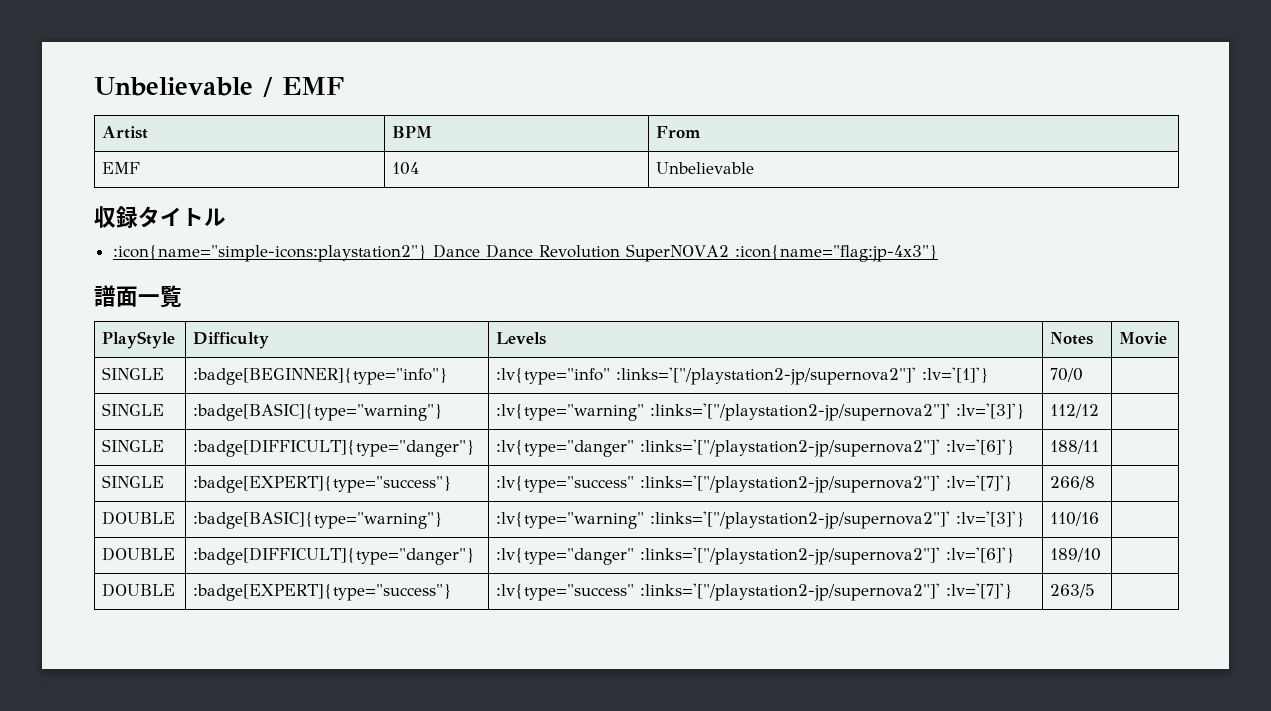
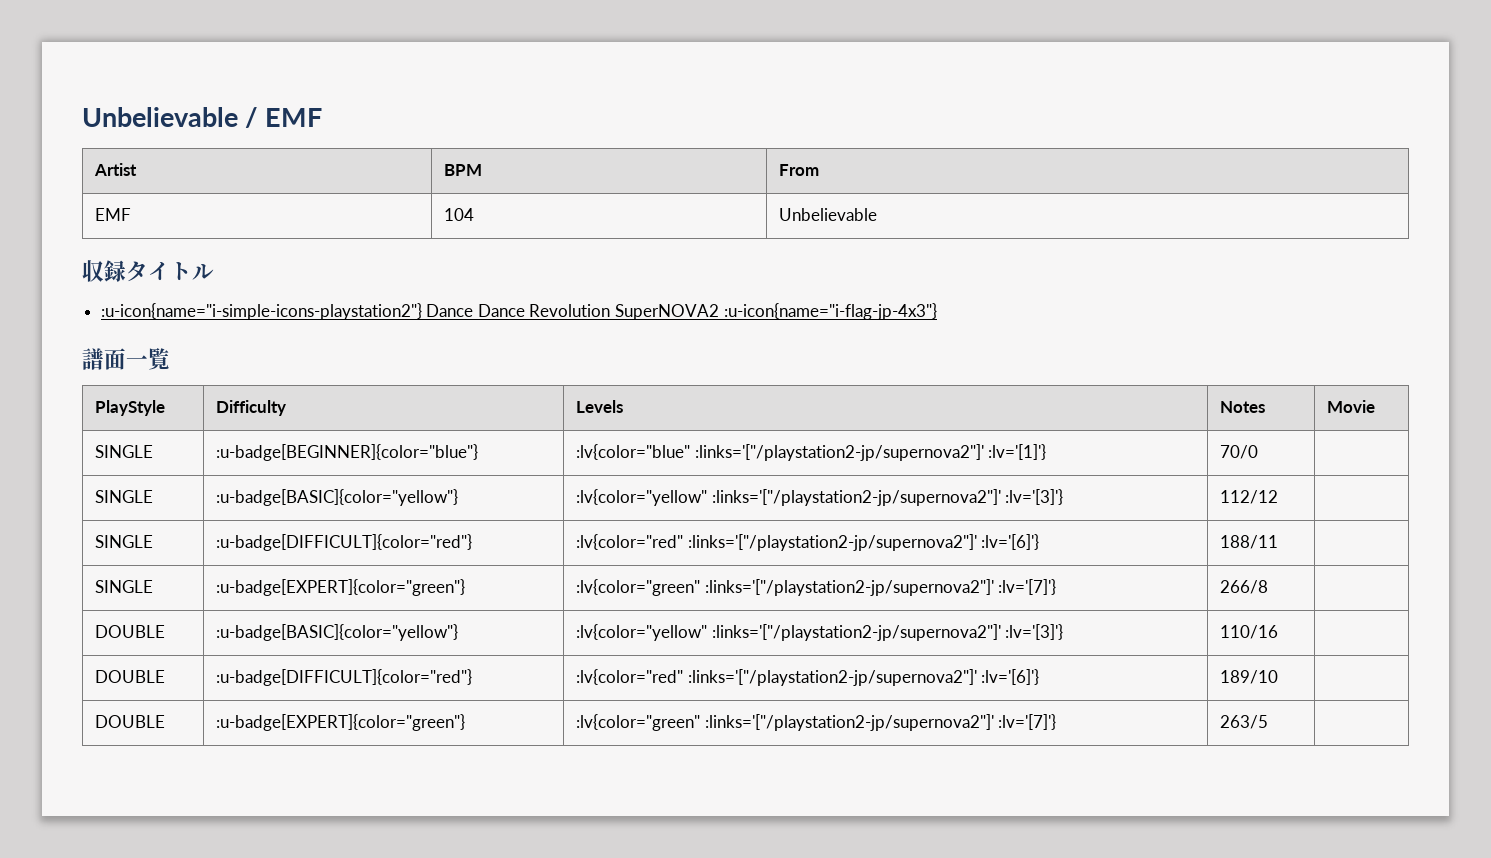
- :icon{name="simple-icons:playstation2"} Dance Dance Revolution SuperNOVA2 :icon{name="flag:jp-4x3"}
+ :u-icon{name="i-simple-icons-playstation2"} Dance Dance Revolution SuperNOVA2 :u-icon{name="i-flag-jp-4x3"}
- SINGLE | :badge[BEGINNER]{type="info"} | :lv{type="info" :links='["/playstation2-jp/supernova2"]' :lv='[1]'} | 70/0 |
+ SINGLE | :u-badge[BEGINNER]{color="blue"} | :lv{color="blue" :links='["/playstation2-jp/supernova2"]' :lv='[1]'} | 70/0 |
- SINGLE | :badge[BASIC]{type="warning"} | :lv{type="warning" :links='["/playstation2-jp/supernova2"]' :lv='[3]'} | 112/12 |
+ SINGLE | :u-badge[BASIC]{color="yellow"} | :lv{color="yellow" :links='["/playstation2-jp/supernova2"]' :lv='[3]'} | 112/12 |
- SINGLE | :badge[DIFFICULT]{type="danger"} | :lv{type="danger" :links='["/playstation2-jp/supernova2"]' :lv='[6]'} | 188/11 |
+ SINGLE | :u-badge[DIFFICULT]{color="red"} | :lv{color="red" :links='["/playstation2-jp/supernova2"]' :lv='[6]'} | 188/11 |
- SINGLE | :badge[EXPERT]{type="success"} | :lv{type="success" :links='["/playstation2-jp/supernova2"]' :lv='[7]'} | 266/8 |
+ SINGLE | :u-badge[EXPERT]{color="green"} | :lv{color="green" :links='["/playstation2-jp/supernova2"]' :lv='[7]'} | 266/8 |
- DOUBLE | :badge[BASIC]{type="warning"} | :lv{type="warning" :links='["/playstation2-jp/supernova2"]' :lv='[3]'} | 110/16 |
+ DOUBLE | :u-badge[BASIC]{color="yellow"} | :lv{color="yellow" :links='["/playstation2-jp/supernova2"]' :lv='[3]'} | 110/16 |
- DOUBLE | :badge[DIFFICULT]{type="danger"} | :lv{type="danger" :links='["/playstation2-jp/supernova2"]' :lv='[6]'} | 189/10 |
+ DOUBLE | :u-badge[DIFFICULT]{color="red"} | :lv{color="red" :links='["/playstation2-jp/supernova2"]' :lv='[6]'} | 189/10 |
- DOUBLE | :badge[EXPERT]{type="success"} | :lv{type="success" :links='["/playstation2-jp/supernova2"]' :lv='[7]'} | 263/5 |
+ DOUBLE | :u-badge[EXPERT]{color="green"} | :lv{color="green" :links='["/playstation2-jp/supernova2"]' :lv='[7]'} | 263/5 |

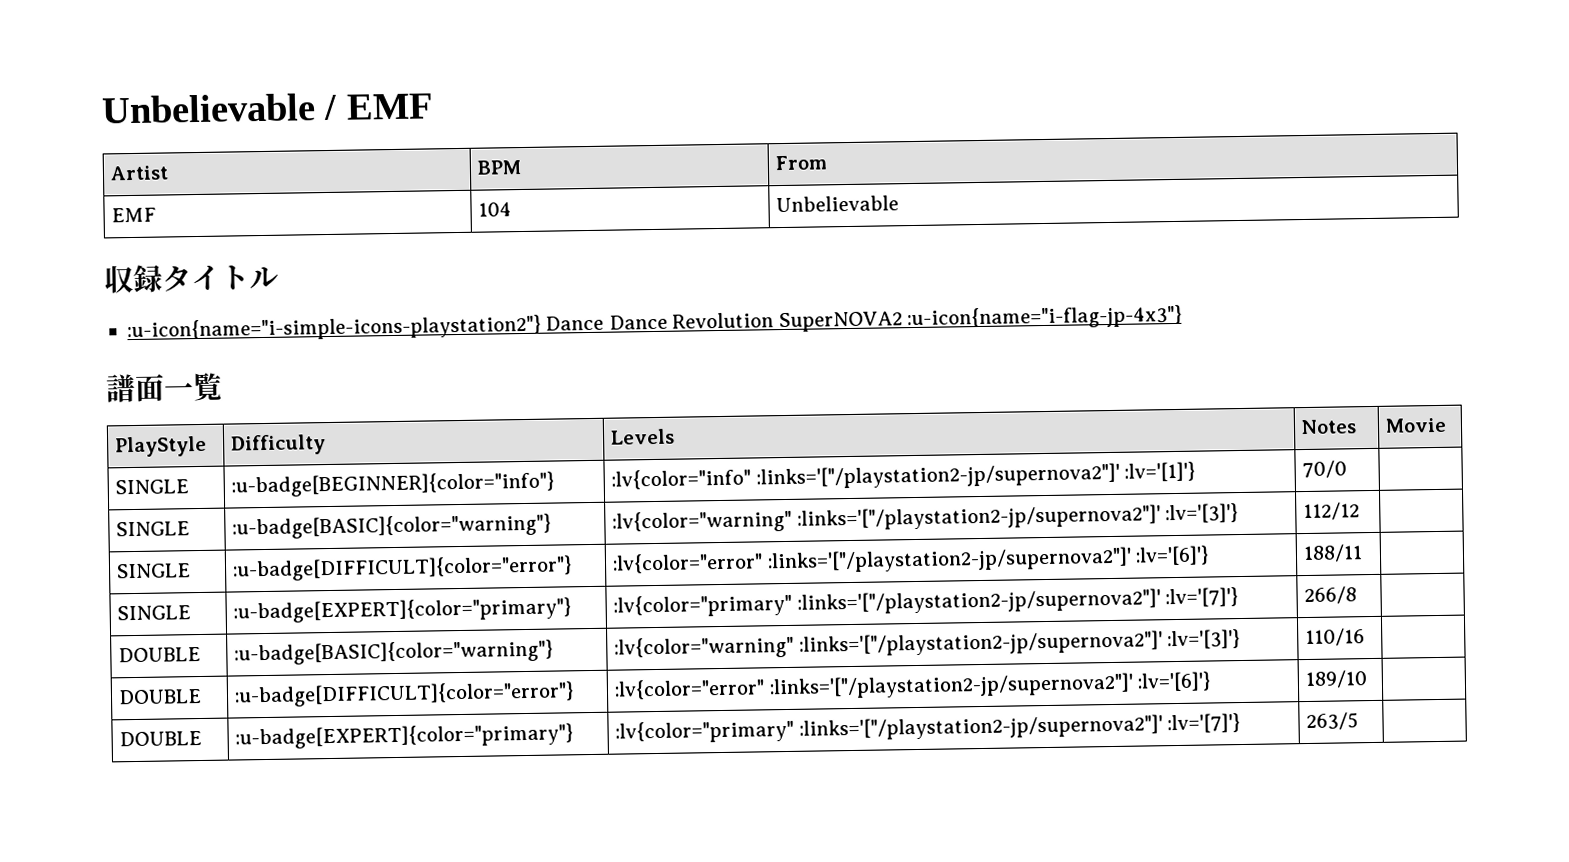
- SINGLE | :u-badge[BEGINNER]{color="blue"} | :lv{color="blue" :links='["/playstation2-jp/supernova2"]' :lv='[1]'} | 70/0 |
+ SINGLE | :u-badge[BEGINNER]{color="info"} | :lv{color="info" :links='["/playstation2-jp/supernova2"]' :lv='[1]'} | 70/0 |
- SINGLE | :u-badge[BASIC]{color="yellow"} | :lv{color="yellow" :links='["/playstation2-jp/supernova2"]' :lv='[3]'} | 112/12 |
+ SINGLE | :u-badge[BASIC]{color="warning"} | :lv{color="warning" :links='["/playstation2-jp/supernova2"]' :lv='[3]'} | 112/12 |
- SINGLE | :u-badge[DIFFICULT]{color="red"} | :lv{color="red" :links='["/playstation2-jp/supernova2"]' :lv='[6]'} | 188/11 |
+ SINGLE | :u-badge[DIFFICULT]{color="error"} | :lv{color="error" :links='["/playstation2-jp/supernova2"]' :lv='[6]'} | 188/11 |
- SINGLE | :u-badge[EXPERT]{color="green"} | :lv{color="green" :links='["/playstation2-jp/supernova2"]' :lv='[7]'} | 266/8 |
+ SINGLE | :u-badge[EXPERT]{color="primary"} | :lv{color="primary" :links='["/playstation2-jp/supernova2"]' :lv='[7]'} | 266/8 |
- DOUBLE | :u-badge[BASIC]{color="yellow"} | :lv{color="yellow" :links='["/playstation2-jp/supernova2"]' :lv='[3]'} | 110/16 |
+ DOUBLE | :u-badge[BASIC]{color="warning"} | :lv{color="warning" :links='["/playstation2-jp/supernova2"]' :lv='[3]'} | 110/16 |
- DOUBLE | :u-badge[DIFFICULT]{color="red"} | :lv{color="red" :links='["/playstation2-jp/supernova2"]' :lv='[6]'} | 189/10 |
+ DOUBLE | :u-badge[DIFFICULT]{color="error"} | :lv{color="error" :links='["/playstation2-jp/supernova2"]' :lv='[6]'} | 189/10 |
- DOUBLE | :u-badge[EXPERT]{color="green"} | :lv{color="green" :links='["/playstation2-jp/supernova2"]' :lv='[7]'} | 263/5 |
+ DOUBLE | :u-badge[EXPERT]{color="primary"} | :lv{color="primary" :links='["/playstation2-jp/supernova2"]' :lv='[7]'} | 263/5 |

